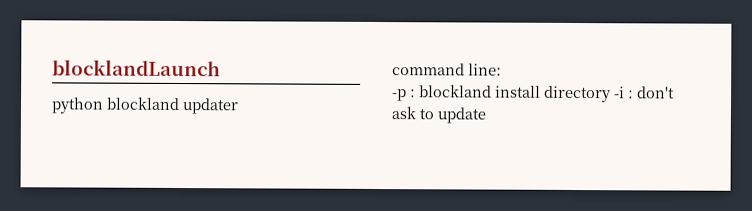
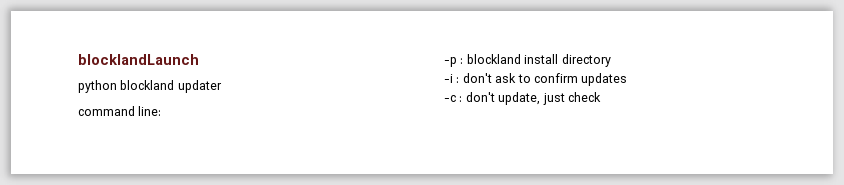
- -p : blockland install directory -i : don't ask to update
+ -p : blockland install directory
+ -i : don't ask to confirm updates
+ -c : don't update, just check

